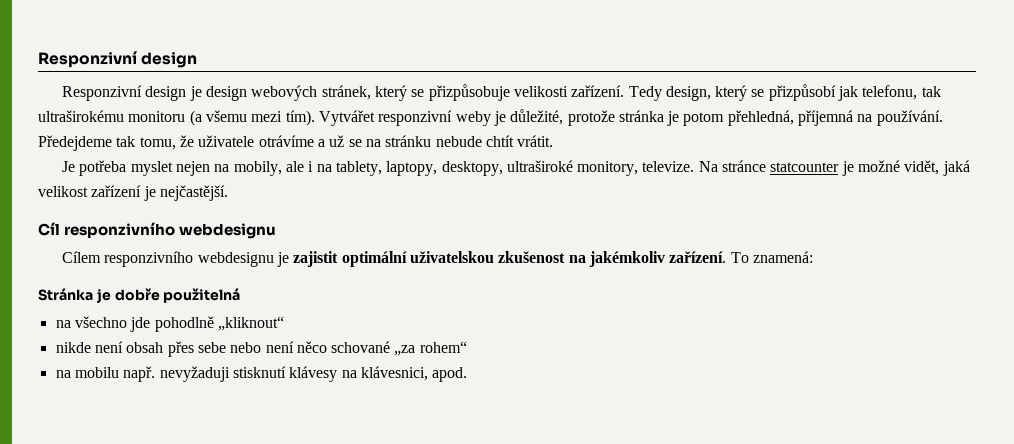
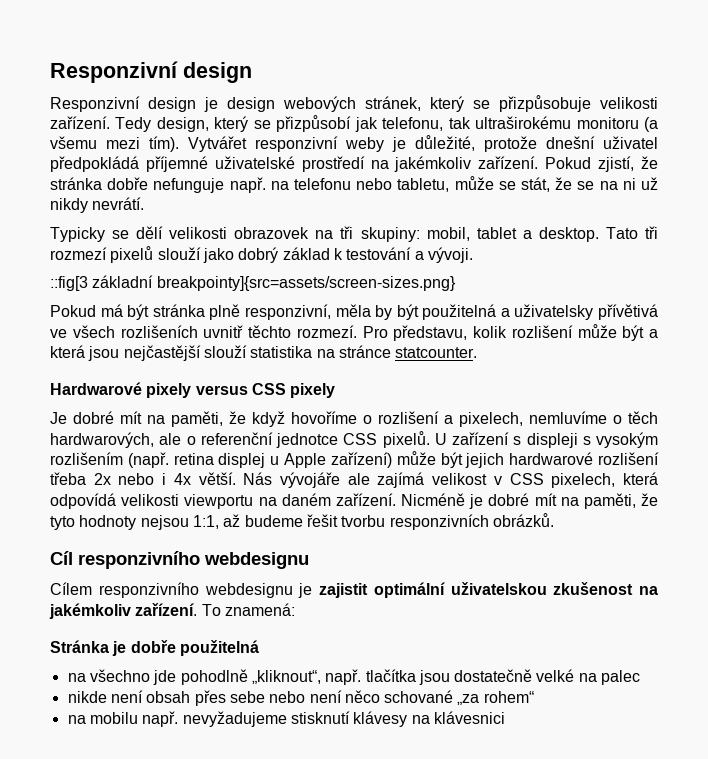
- Vytvářet responzivní weby je důležité, protože stránka je potom přehledná, příjemná na používání. Předejdeme tak tomu, že uživatele otrávíme a už se na stránku nebude chtít vrátit.
- Je potřeba myslet nejen na mobily, ale i na tablety, laptopy, desktopy, ultraširoké monitory, televize. Na stránce statcounter je možné vidět, jaká velikost zařízení je nejčastější.
+ Vytvářet responzivní weby je důležité, protože dnešní uživatel předpokládá příjemné uživatelské prostředí na jakémkoliv zařízení. Pokud zjistí, že stránka dobře nefunguje např. na telefonu nebo tabletu, může se stát, že se na ni už nikdy nevrátí.
+ Typicky se dělí velikosti obrazovek na tři skupiny: mobil, tablet a desktop. Tato tři rozmezí pixelů slouží jako dobrý základ k testování a vývoji.
+ ::fig[3 základní breakpointy]{src=assets/screen-sizes.png}
+ Pokud má být stránka plně responzivní, měla by být použitelná a uživatelsky přívětivá ve všech rozlišeních uvnitř těchto rozmezí. Pro představu, kolik rozlišení může být a která jsou nejčastější slouží statistika na stránce statcounter.
+ Hardwarové pixely versus CSS pixely
+ Je dobré mít na paměti, že když hovoříme o rozlišení a pixelech, nemluvíme o těch hardwarových, ale o referenční jednotce CSS pixelů. U zařízení s displeji s vysokým rozlišením (např. retina displej u Apple zařízení) může být jejich hardwarové rozlišení třeba 2x nebo i 4x větší. Nás vývojáře ale zajímá velikost v CSS pixelech, která odpovídá velikosti viewportu na daném zařízení. Nicméně je dobré mít na paměti, že tyto hodnoty nejsou 1:1, až budeme řešit tvorbu responzivních obrázků.
- na všechno jde pohodlně „kliknout“
+ na všechno jde pohodlně „kliknout“, např. tlačítka jsou dostatečně velké na palec
- na mobilu např. nevyžaduji stisknutí klávesy na klávesnici, apod.
+ na mobilu např. nevyžadujeme stisknutí klávesy na klávesnici

